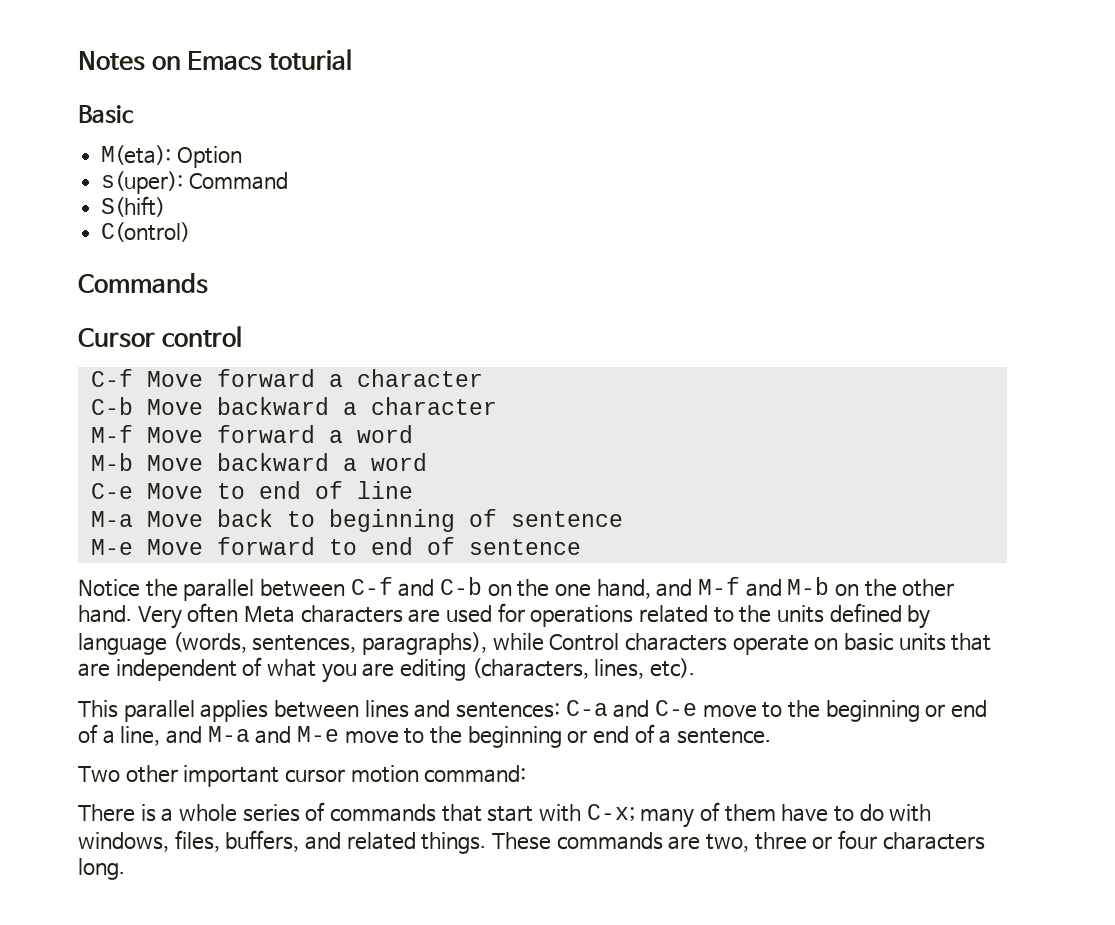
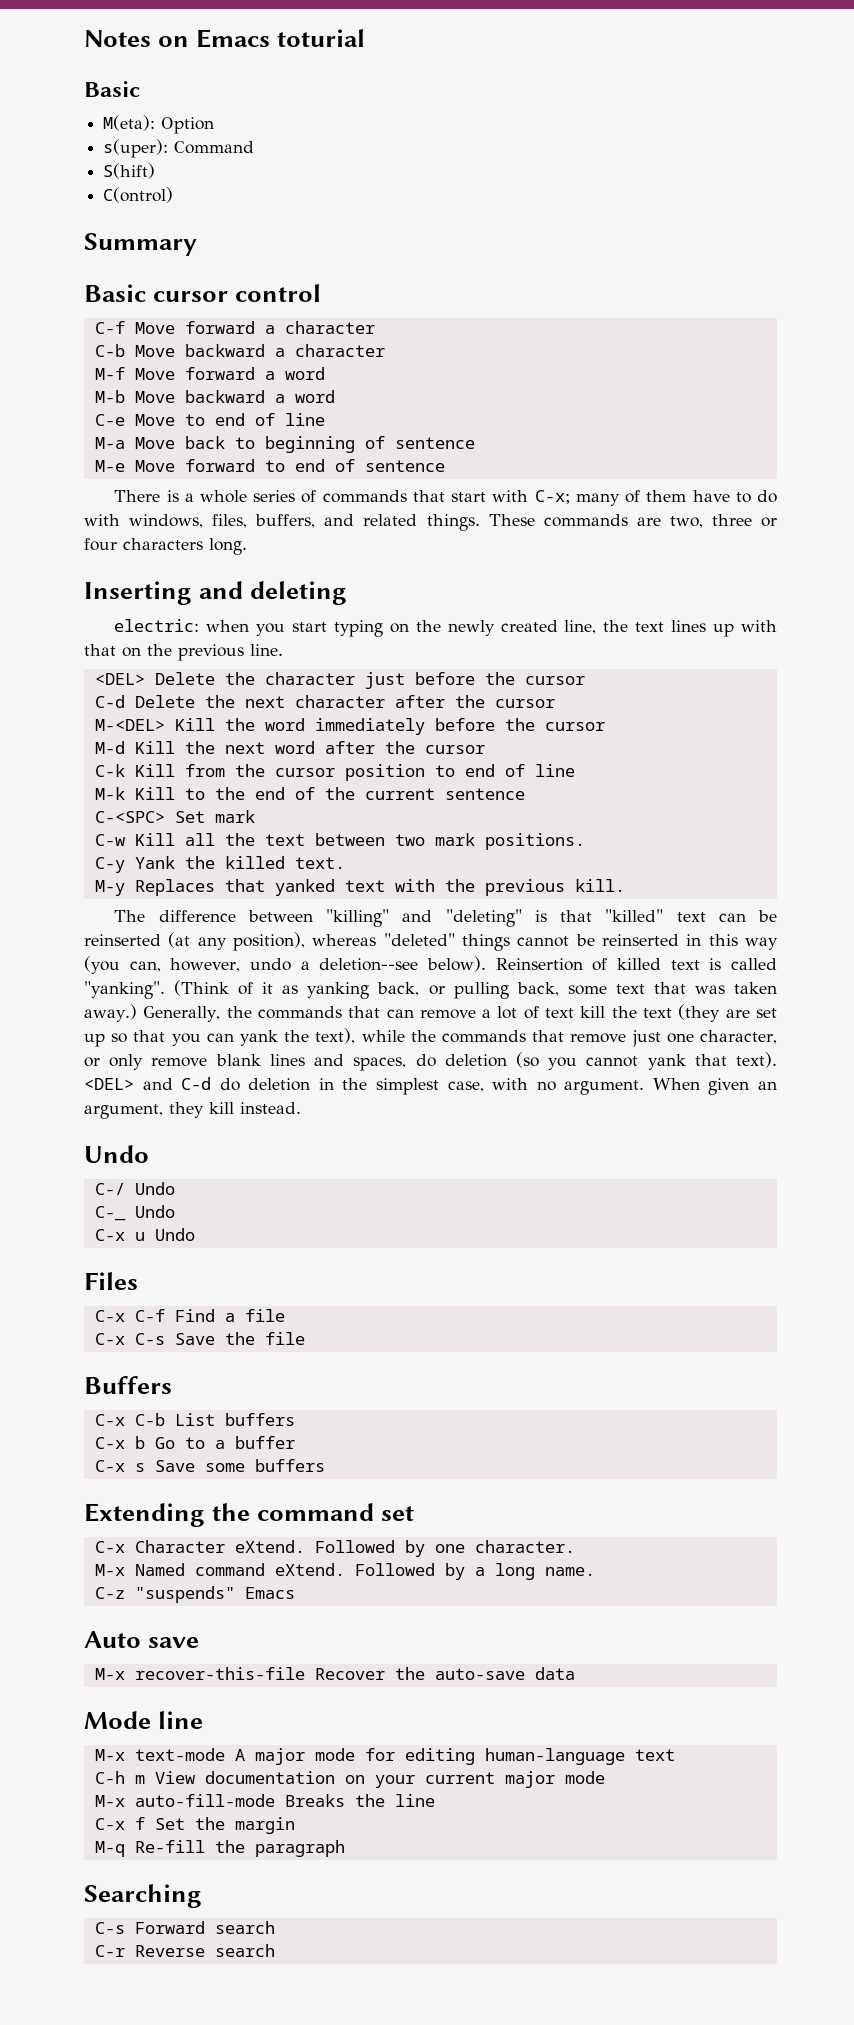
- Commands
- Cursor control
+ Summary
+ Basic cursor control
- Notice the parallel between C-f and C-b on the one hand, and M-f and M-b on the other hand. Very often Meta characters are used for operations related to the units defined by language (words, sentences, paragraphs), while Control characters operate on basic units that are independent of what you are editing (characters, lines, etc).
- This parallel applies between lines and sentences: C-a and C-e move to the beginning or end of a line, and M-a and M-e move to the beginning or end of a sentence.
- Two other important cursor motion command:
+ Inserting and deleting
+ electric: when you start typing on the newly created line, the text lines up with that on the previous line.
+ <DEL> Delete the character just before the cursor
+ C-d Delete the next character after the cursor
+ M-<DEL> Kill the word immediately before the cursor
+ M-d Kill the next word after the cursor
+ C-k Kill from the cursor position to end of line
+ M-k Kill to the end of the current sentence
+ C-<SPC> Set mark
+ C-w Kill all the text between two mark positions.
+ C-y Yank the killed text.
+ M-y Replaces that yanked text with the previous kill.
+ The difference between "killing" and "deleting" is that "killed" text can be reinserted (at any position), whereas "deleted" things cannot be reinserted in this way (you can, however, undo a deletion--see below). Reinsertion of killed text is called "yanking". (Think of it as yanking back, or pulling back, some text that was taken away.) Generally, the commands that can remove a lot of text kill the text (they are set up so that you can yank the text), while the commands that remove just one character, or only remove blank lines and spaces, do deletion (so you cannot yank that text). <DEL> and C-d do deletion in the simplest case, with no argument. When given an argument, they kill instead.
+ Undo
+ C-/ Undo
+ C-_ Undo
+ C-x u Undo
+ Files
+ C-x C-f Find a file
+ C-x C-s Save the file
+ Buffers
+ C-x C-b List buffers
+ C-x b Go to a buffer
+ C-x s Save some buffers
+ Extending the command set
+ C-x Character eXtend. Followed by one character.
+ M-x Named command eXtend. Followed by a long name.
+ C-z "suspends" Emacs
+ Auto save
+ M-x recover-this-file Recover the auto-save data
+ Mode line
+ M-x text-mode A major mode for editing human-language text
+ C-h m View documentation on your current major mode
+ M-x auto-fill-mode Breaks the line
+ C-x f Set the margin
+ M-q Re-fill the paragraph
+ Searching
+ C-s Forward search
+ C-r Reverse search

